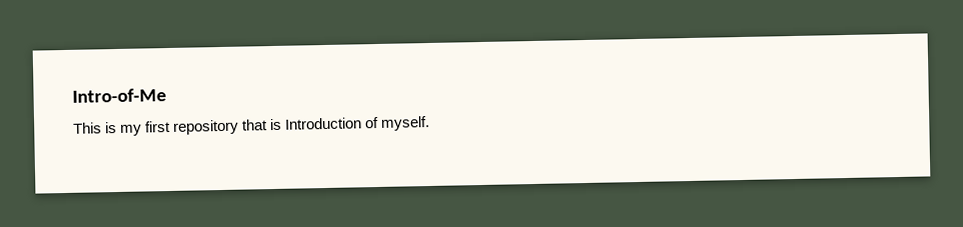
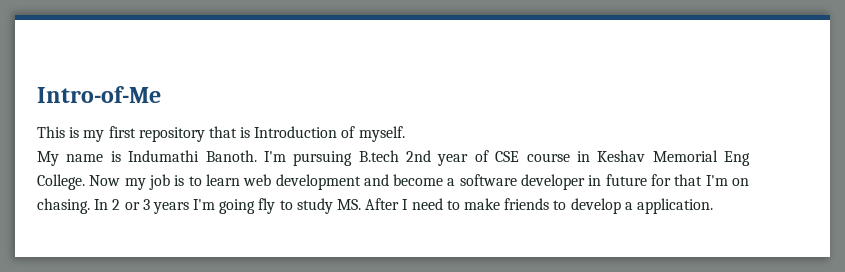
+ My name is Indumathi Banoth. I'm pursuing B.tech 2nd year of CSE course in Keshav Memorial Eng College. Now my job is to learn web development and become a software developer in future for that I'm on chasing. In 2 or 3 years I'm going fly to study MS. After I need to make friends to develop a application.

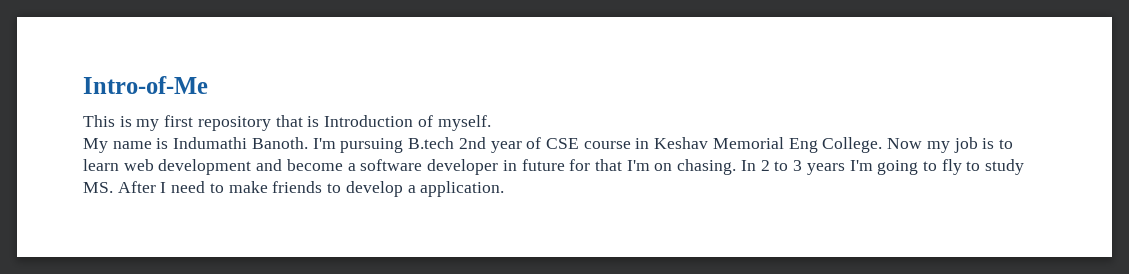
- In 2 or 3 years I'm going fly to study MS. After I need to make friends to develop a application.
+ In 2 to 3 years I'm going to fly to study MS. After I need to make friends to develop a application.

